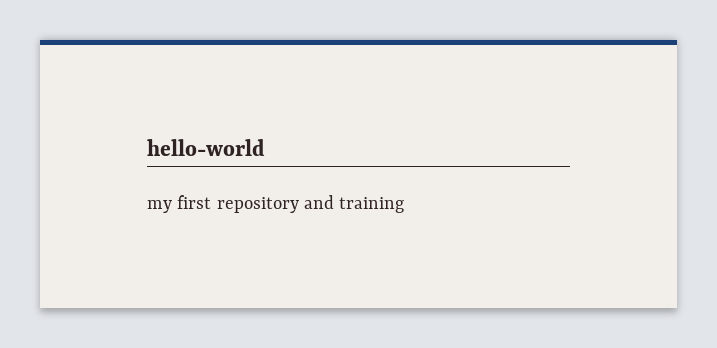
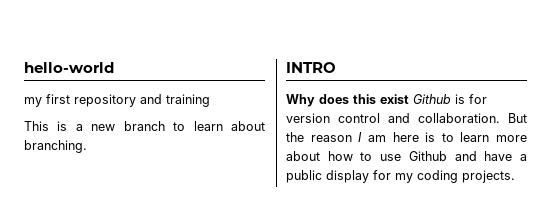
+ This is a new branch to learn about branching.
+ INTRO
+ Why does this exist Github is for version control and collaboration. But the reason I am here is to learn more about how to use Github and have a public display for my coding projects.

